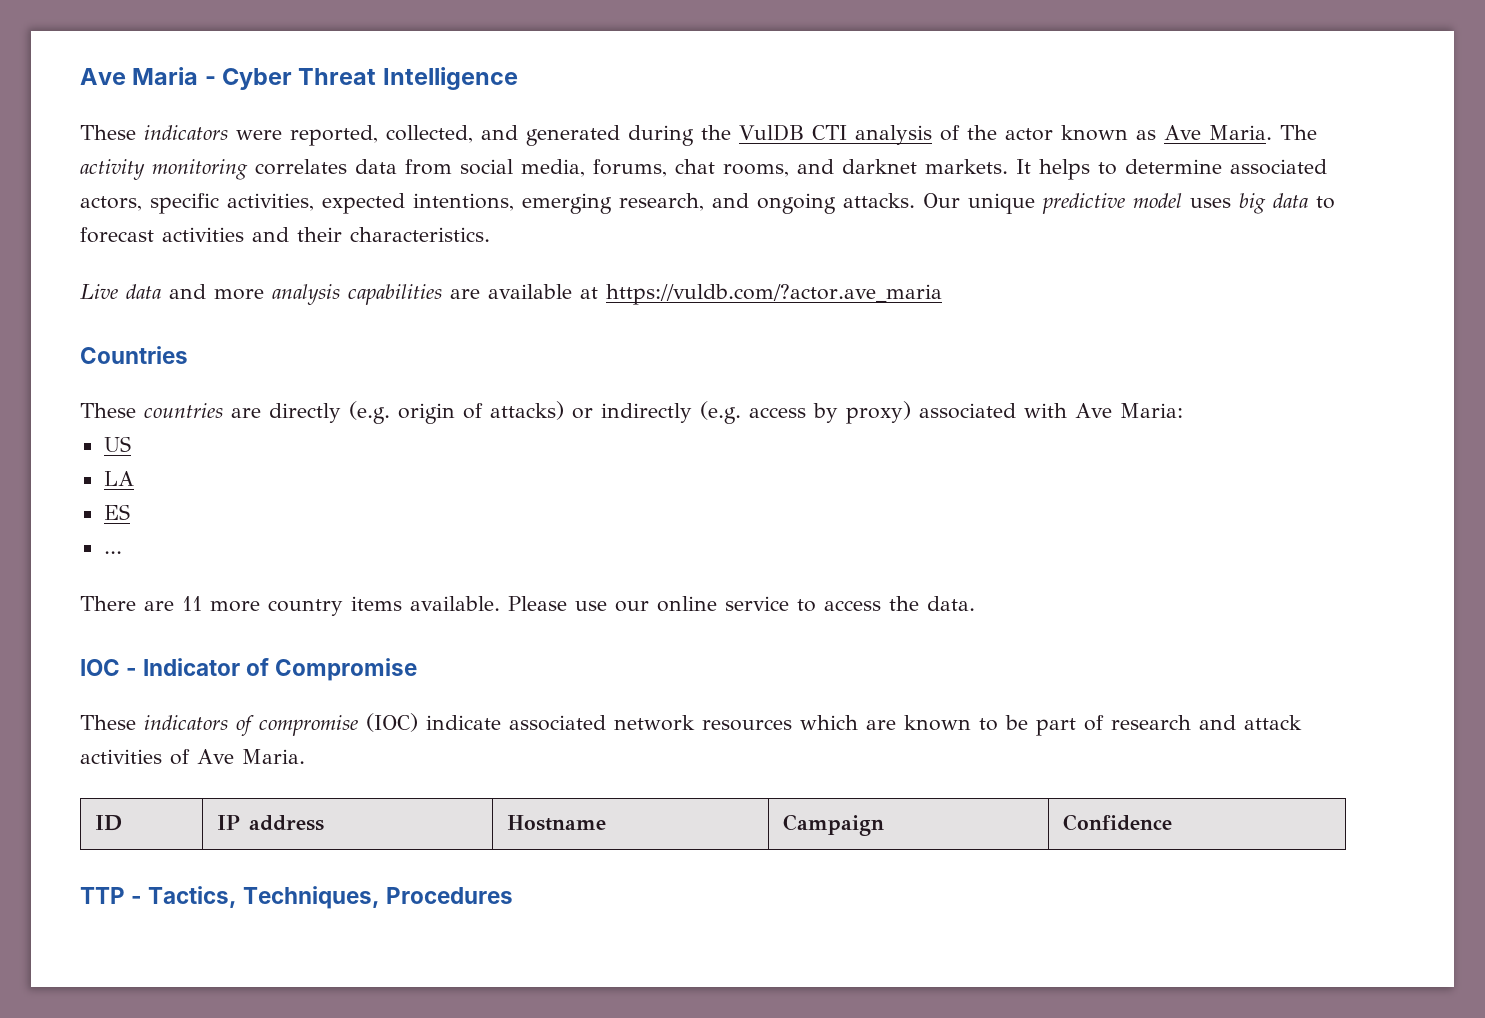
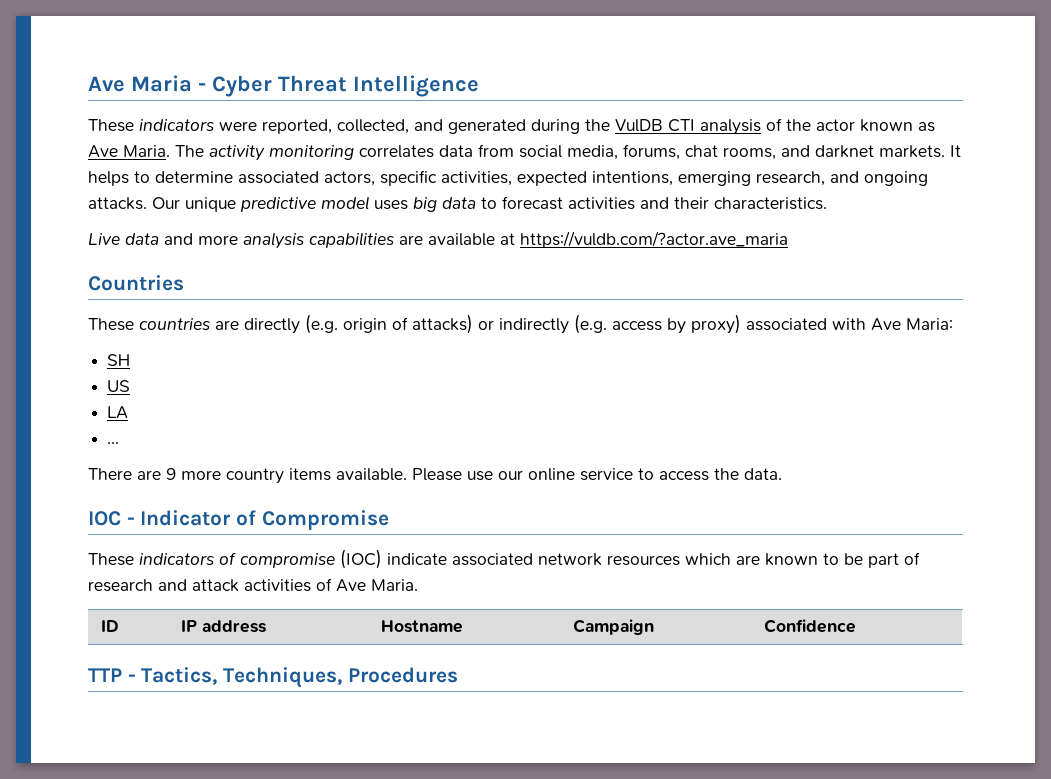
+ SH
- ES
- There are 11 more country items available.
+ There are 9 more country items available.

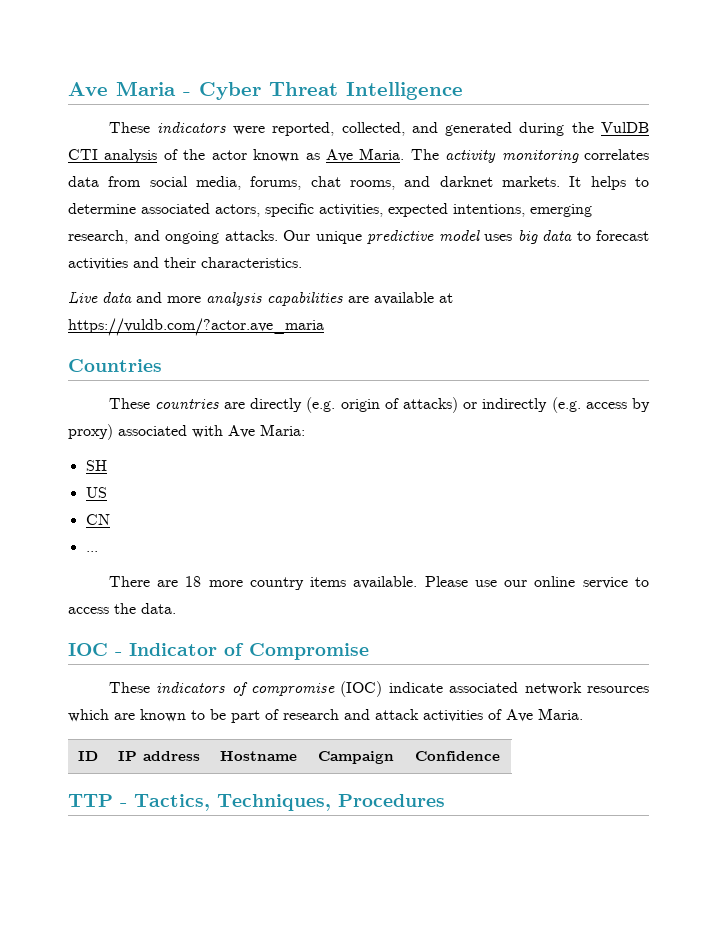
- LA
+ CN
- There are 9 more country items available.
+ There are 18 more country items available.

